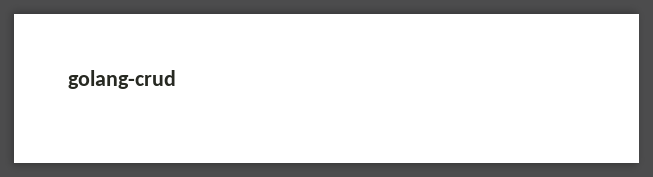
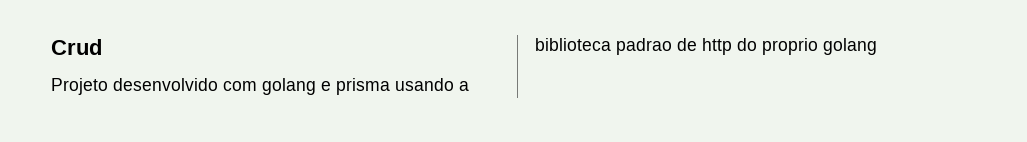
- golang-crud
+ Crud
+ Projeto desenvolvido com golang e prisma usando a biblioteca padrao de http do proprio golang

